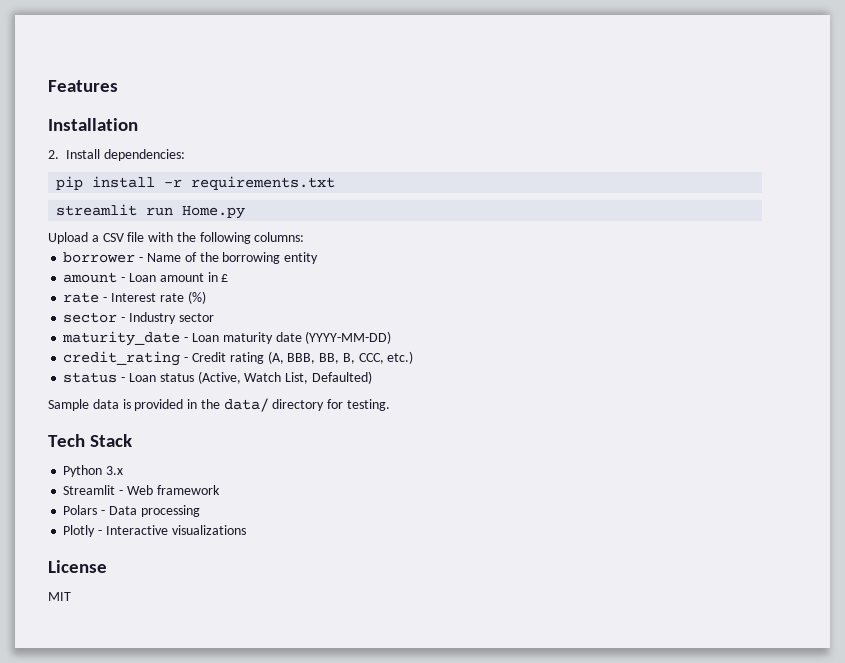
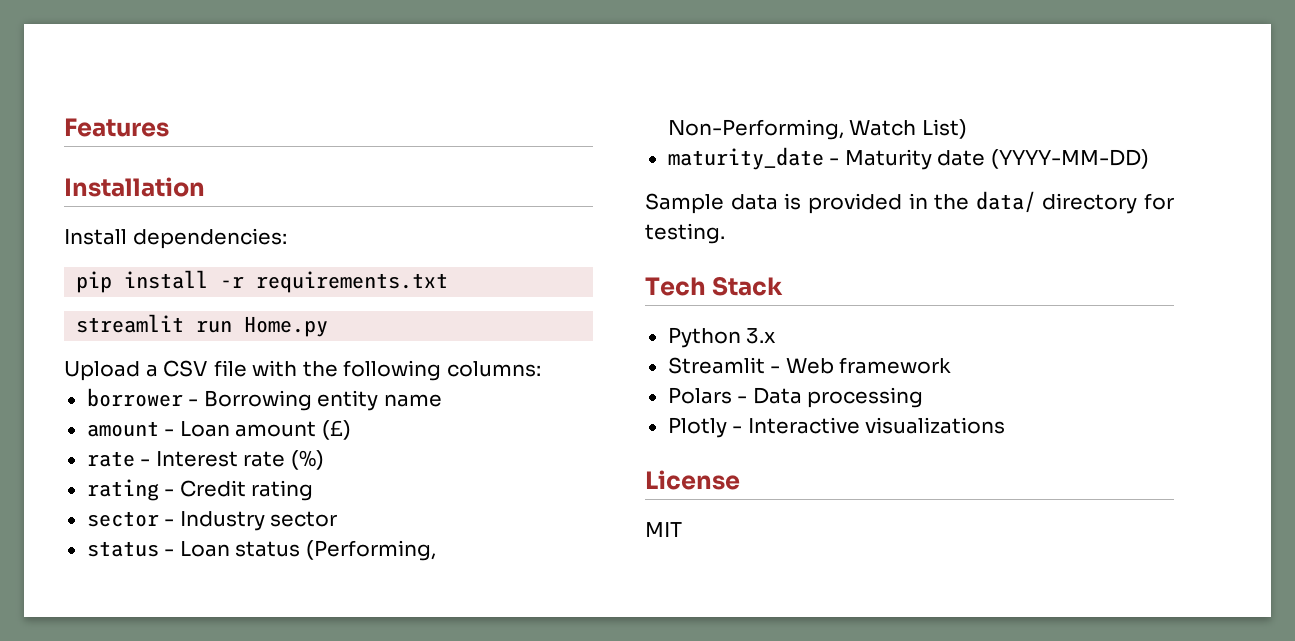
- 2. Install dependencies:
+ Install dependencies:
- borrower - Name of the borrowing entity
+ borrower - Borrowing entity name
- amount - Loan amount in £
+ amount - Loan amount (£)
+ rating - Credit rating
- maturity_date - Loan maturity date (YYYY-MM-DD)
- credit_rating - Credit rating (A, BBB, BB, B, CCC, etc.)
- status - Loan status (Active, Watch List, Defaulted)
+ status - Loan status (Performing, Non-Performing, Watch List)
+ maturity_date - Maturity date (YYYY-MM-DD)

